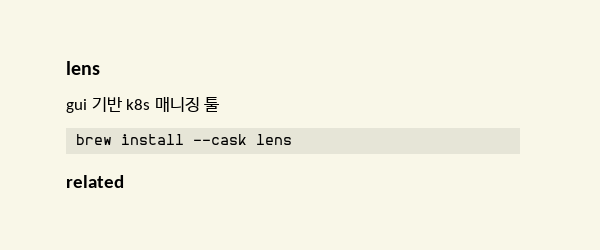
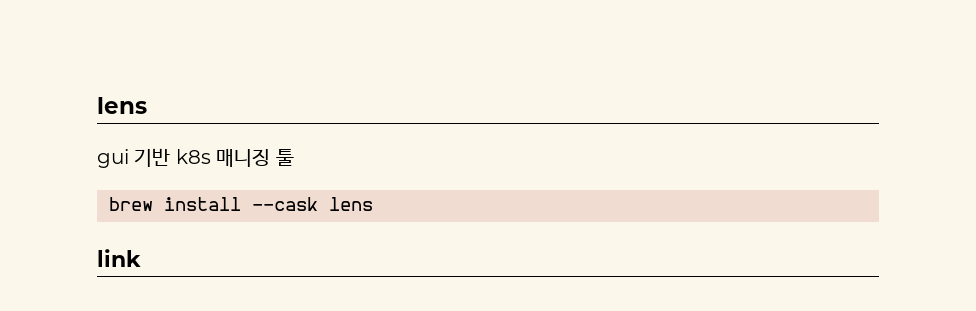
- related
+ link

